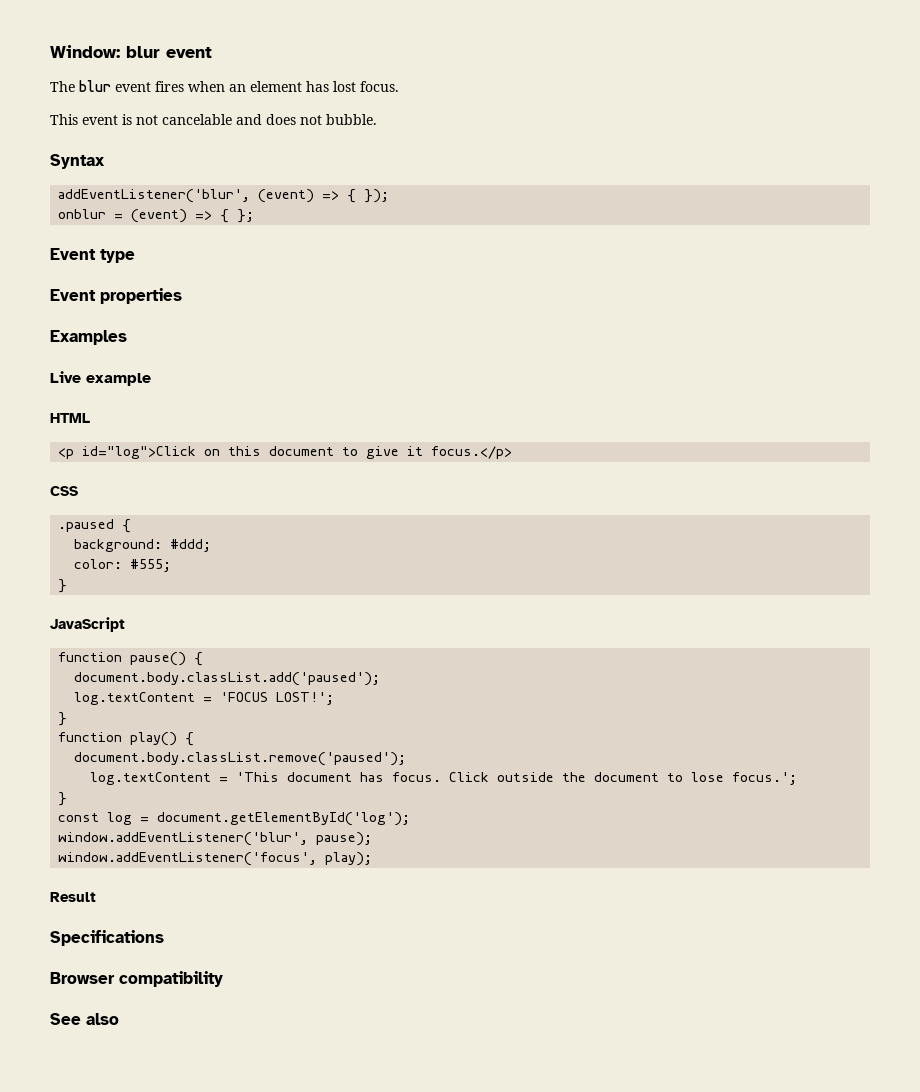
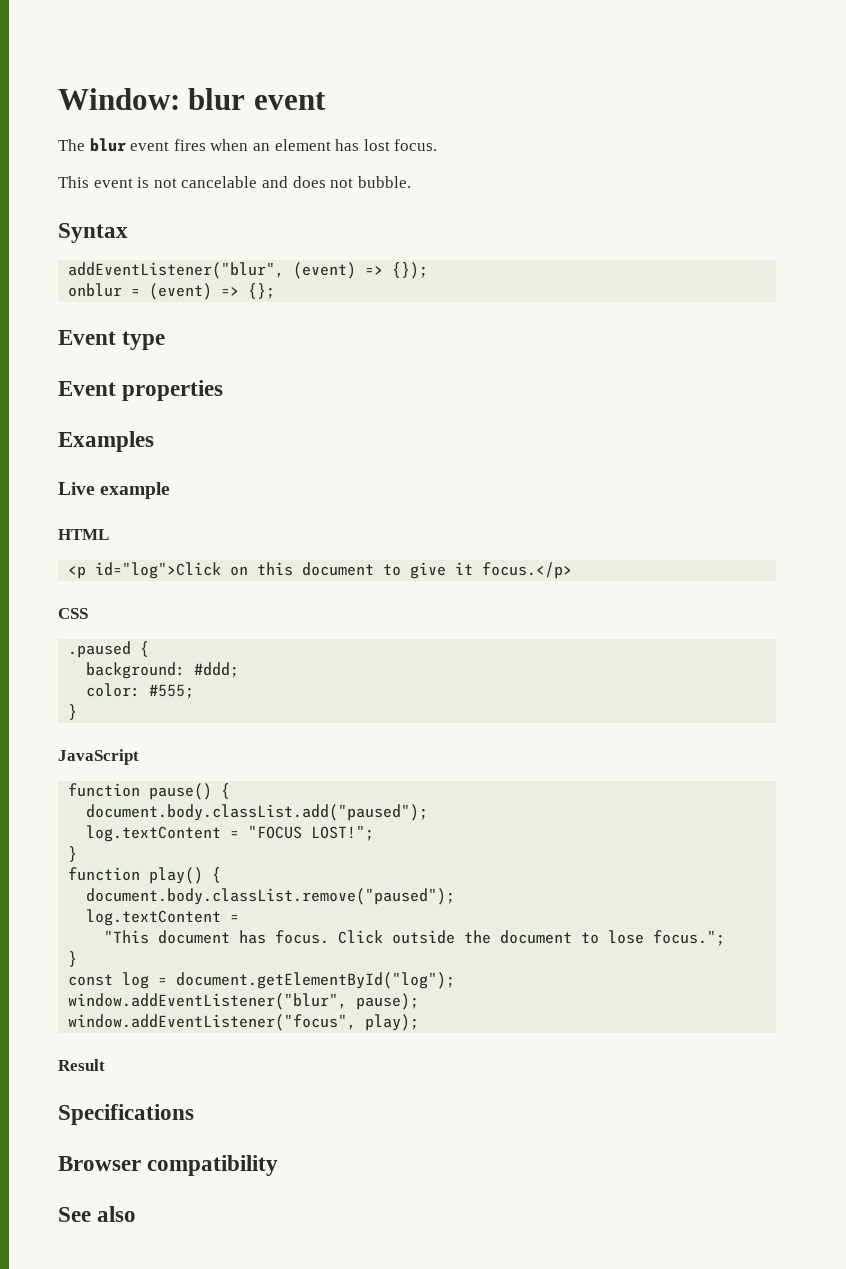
- addEventListener('blur', (event) => { });
+ addEventListener("blur", (event) => {});
- onblur = (event) => { };
+ onblur = (event) => {};
- document.body.classList.add('paused');
- log.textContent = 'FOCUS LOST!';
+ document.body.classList.add("paused");
+ log.textContent = "FOCUS LOST!";
- document.body.classList.remove('paused');
- log.textContent = 'This document has focus.
+ document.body.classList.remove("paused");
+ log.textContent =
+ "This document has focus.
- Click outside the document to lose focus.';
+ Click outside the document to lose focus.";
- const log = document.getElementById('log');
- window.addEventListener('blur', pause);
+ const log = document.getElementById("log");
+ window.addEventListener("blur", pause);
- window.addEventListener('focus', play);
+ window.addEventListener("focus", play);

